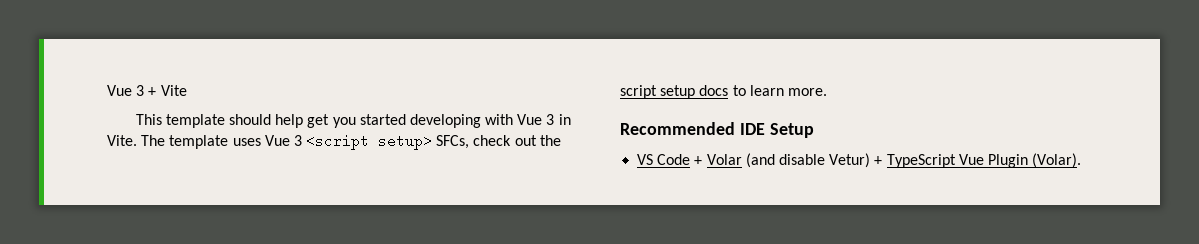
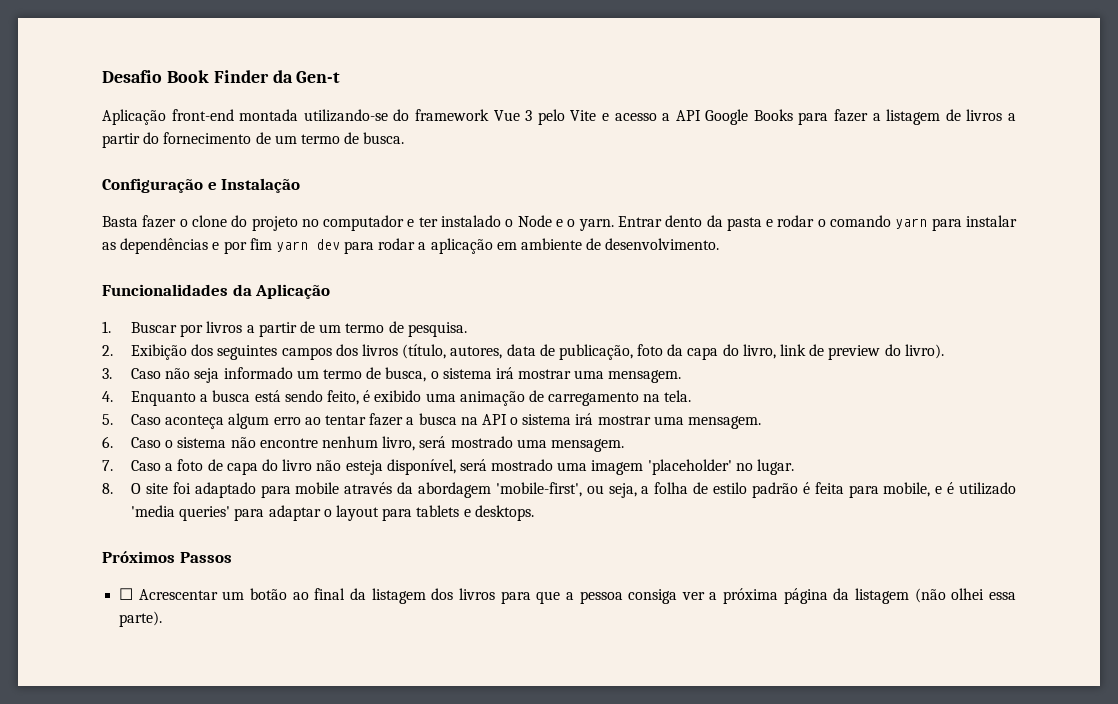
- Vue 3 + Vite
- This template should help get you started developing with Vue 3 in Vite. The template uses Vue 3 <script setup> SFCs, check out the script setup docs to learn more.
- Recommended IDE Setup
- VS Code + Volar (and disable Vetur) + TypeScript Vue Plugin (Volar).
+ Desafio Book Finder da Gen-t
+ Aplicação front-end montada utilizando-se do framework Vue 3 pelo Vite e acesso a API Google Books para fazer a listagem de livros a partir do fornecimento de um termo de busca.
+ Configuração e Instalação
+ Basta fazer o clone do projeto no computador e ter instalado o Node e o yarn. Entrar dento da pasta e rodar o comando yarn para instalar as dependências e por fim yarn dev para rodar a aplicação em ambiente de desenvolvimento.
+ Funcionalidades da Aplicação
+ 1. Buscar por livros a partir de um termo de pesquisa.
+ 2. Exibição dos seguintes campos dos livros (título, autores, data de publicação, foto da capa do livro, link de preview do livro).
+ 3. Caso não seja informado um termo de busca, o sistema irá mostrar uma mensagem.
+ 4. Enquanto a busca está sendo feito, é exibido uma animação de carregamento na tela.
+ 5. Caso aconteça algum erro ao tentar fazer a busca na API o sistema irá mostrar uma mensagem.
+ 6. Caso o sistema não encontre nenhum livro, será mostrado uma mensagem.
+ 7. Caso a foto de capa do livro não esteja disponível, será mostrado uma imagem 'placeholder' no lugar.
+ 8. O site foi adaptado para mobile através da abordagem 'mobile-first', ou seja, a folha de estilo padrão é feita para mobile, e é utilizado 'media queries' para adaptar o layout para tablets e desktops.
+ Próximos Passos
+ ☐ Acrescentar um botão ao final da listagem dos livros para que a pessoa consiga ver a próxima página da listagem (não olhei essa parte).

